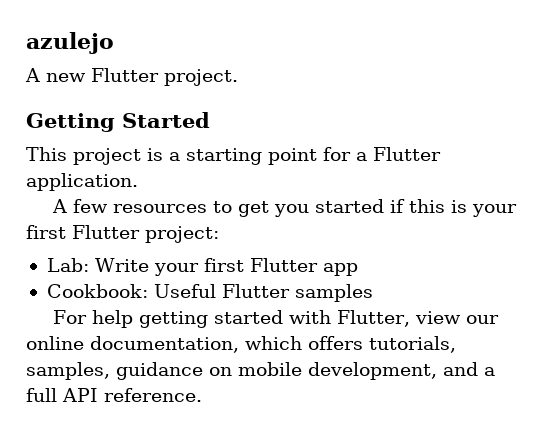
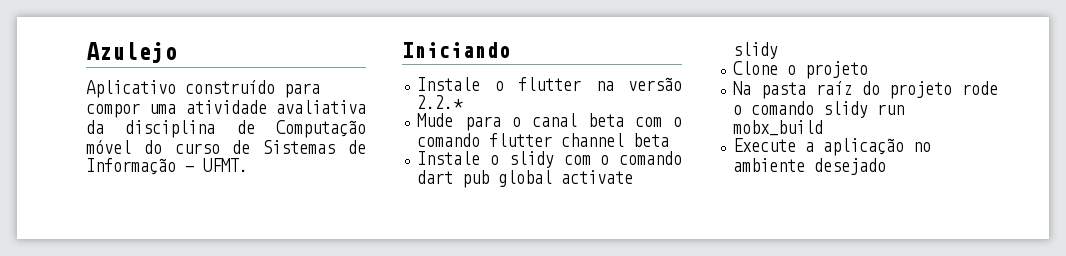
- azulejo
- A new Flutter project.
- Getting Started
- This project is a starting point for a Flutter application.
- A few resources to get you started if this is your first Flutter project:
- Lab: Write your first Flutter app
- Cookbook: Useful Flutter samples
- For help getting started with Flutter, view our online documentation, which offers tutorials, samples, guidance on mobile development, and a full API reference.
+ Azulejo
+ Aplicativo construído para compor uma atividade avaliativa da disciplina de Computação móvel do curso de Sistemas de Informação - UFMT.
+ Iniciando
+ Instale o flutter na versão 2.2.*
+ Mude para o canal beta com o comando flutter channel beta
+ Instale o slidy com o comando dart pub global activate slidy
+ Clone o projeto
+ Na pasta raíz do projeto rode o comando slidy run mobx_build
+ Execute a aplicação no ambiente desejado

